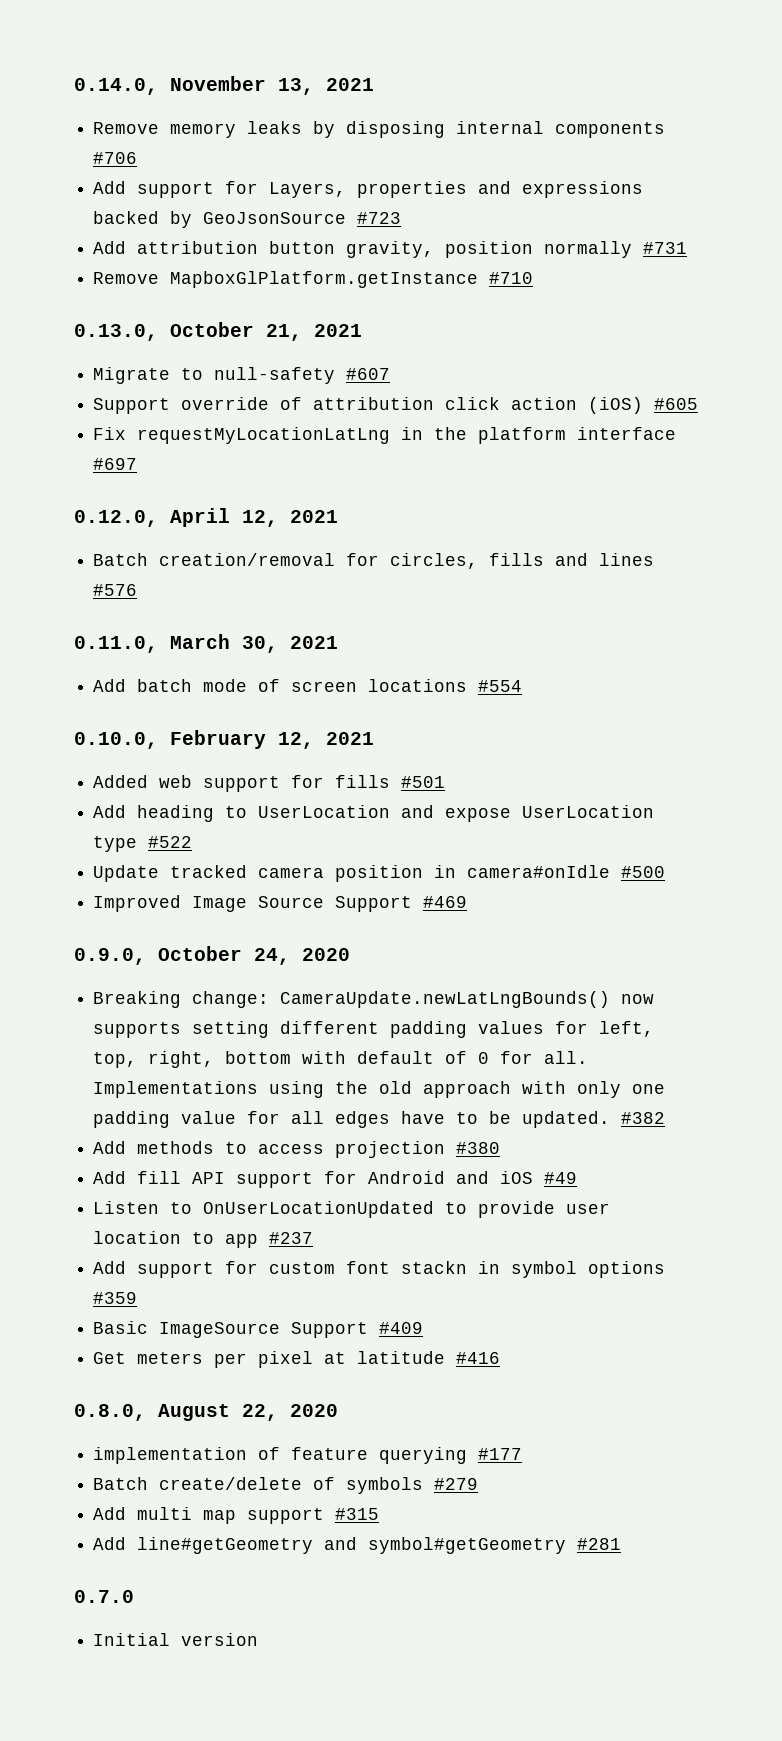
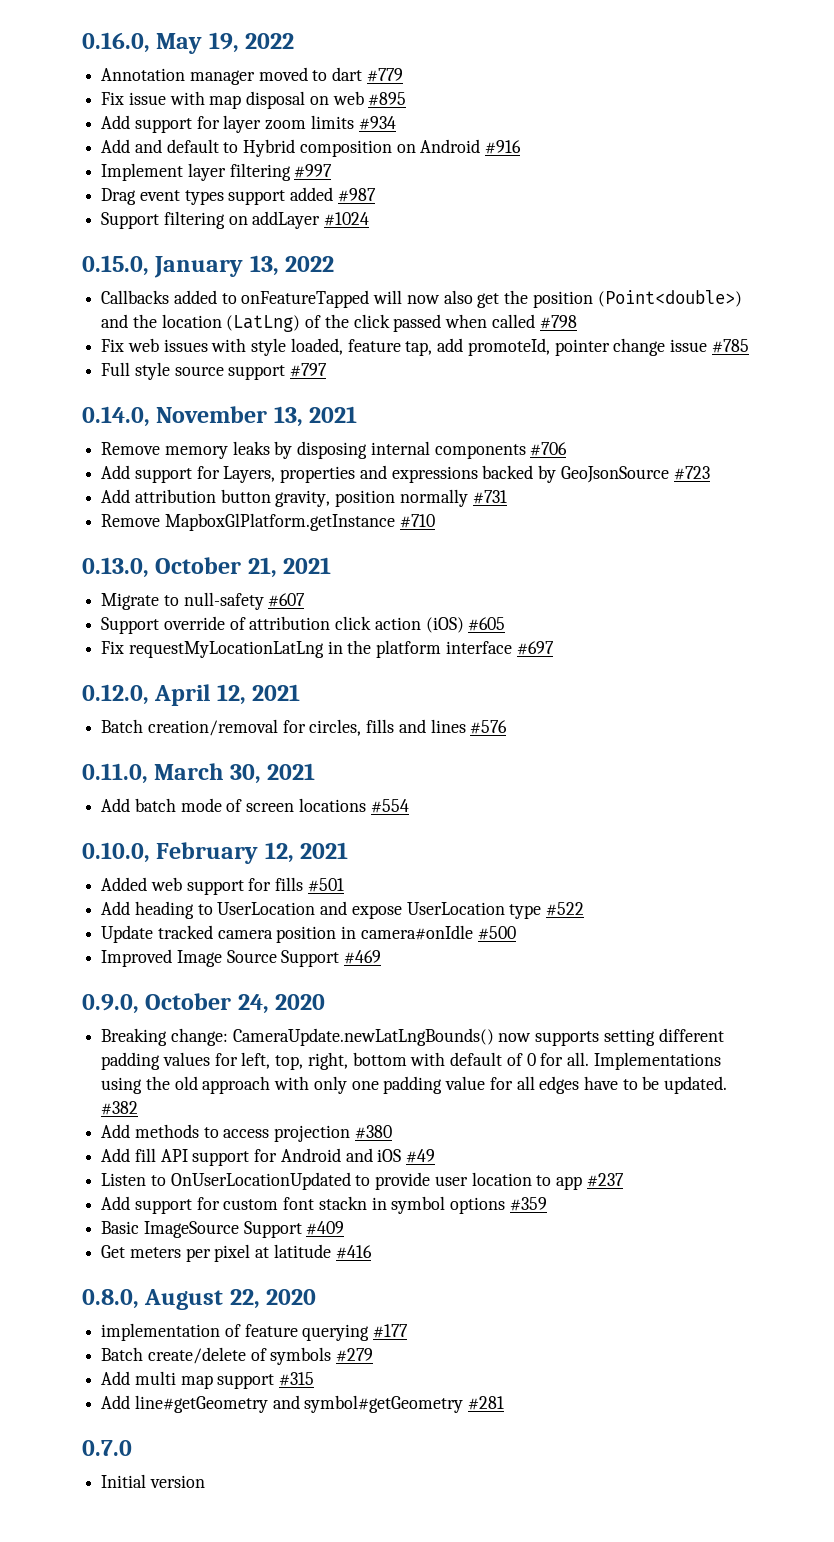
+ 0.16.0, May 19, 2022
+ Annotation manager moved to dart #779
+ Fix issue with map disposal on web #895
+ Add support for layer zoom limits #934
+ Add and default to Hybrid composition on Android #916
+ Implement layer filtering #997
+ Drag event types support added #987
+ Support filtering on addLayer #1024
+ 0.15.0, January 13, 2022
+ Callbacks added to onFeatureTapped will now also get the position (Point<double>) and the location (LatLng) of the click passed when called #798
+ Fix web issues with style loaded, feature tap, add promoteId, pointer change issue #785
+ Full style source support #797

